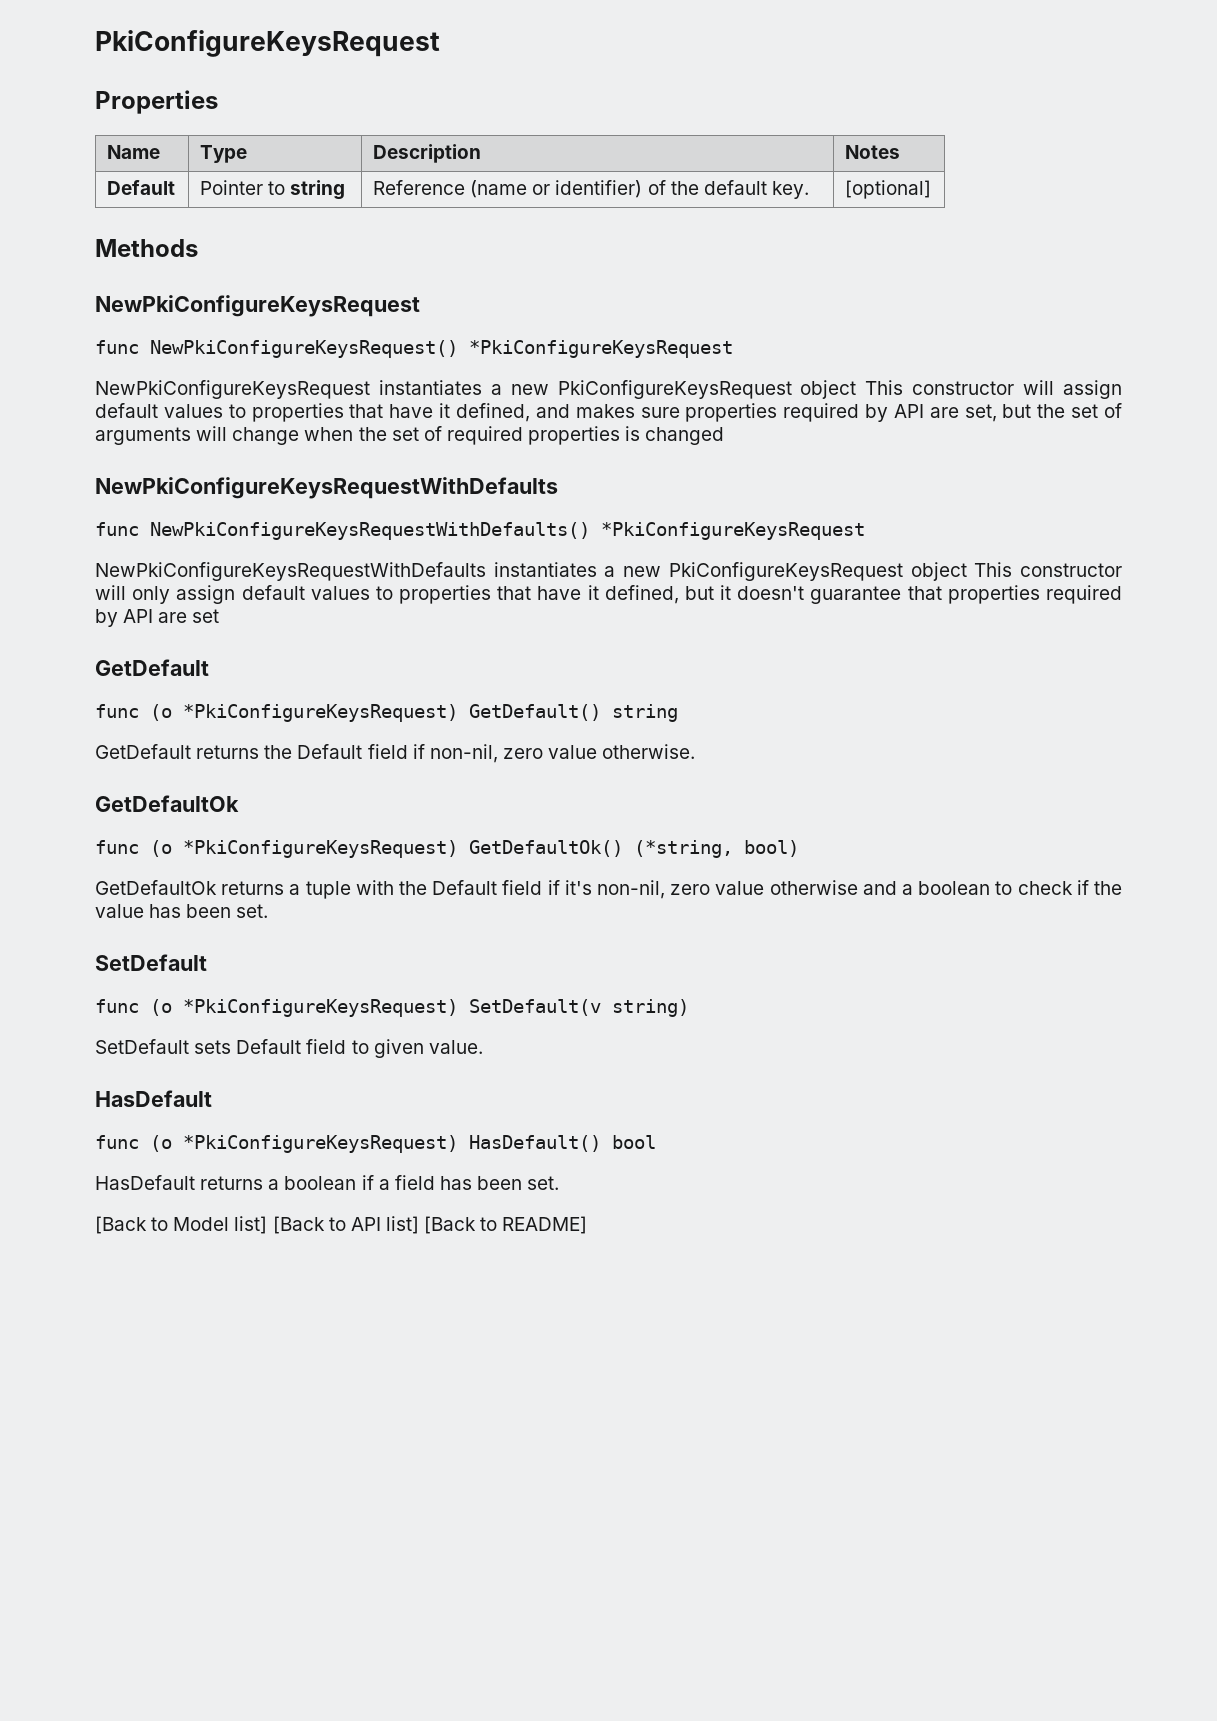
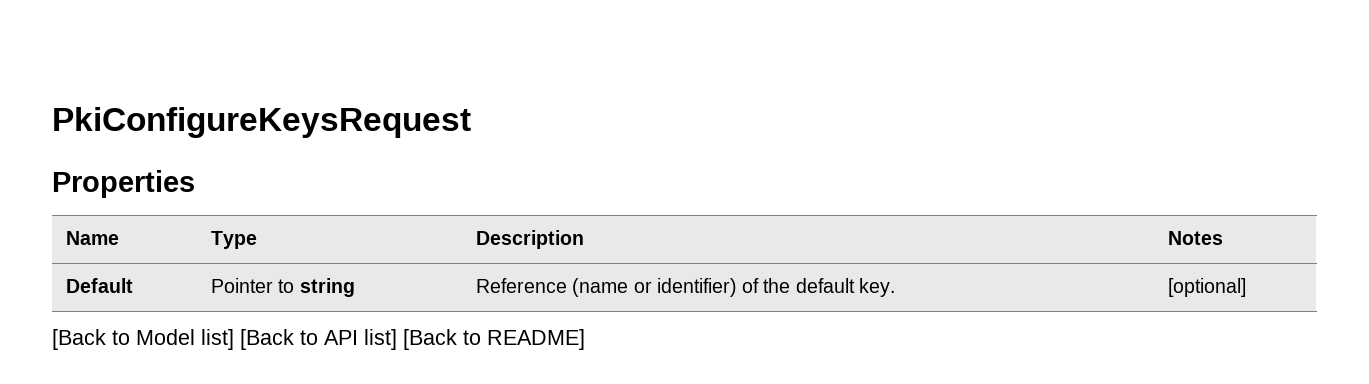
- Methods
- NewPkiConfigureKeysRequest
- func NewPkiConfigureKeysRequest() *PkiConfigureKeysRequest
- NewPkiConfigureKeysRequest instantiates a new PkiConfigureKeysRequest object This constructor will assign default values to properties that have it defined, and makes sure properties required by API are set, but the set of arguments will change when the set of required properties is changed
- NewPkiConfigureKeysRequestWithDefaults
- func NewPkiConfigureKeysRequestWithDefaults() *PkiConfigureKeysRequest
- NewPkiConfigureKeysRequestWithDefaults instantiates a new PkiConfigureKeysRequest object This constructor will only assign default values to properties that have it defined, but it doesn't guarantee that properties required by API are set
- GetDefault
- func (o *PkiConfigureKeysRequest) GetDefault() string
- GetDefault returns the Default field if non-nil, zero value otherwise.
- GetDefaultOk
- func (o *PkiConfigureKeysRequest) GetDefaultOk() (*string, bool)
- GetDefaultOk returns a tuple with the Default field if it's non-nil, zero value otherwise and a boolean to check if the value has been set.
- SetDefault
- func (o *PkiConfigureKeysRequest) SetDefault(v string)
- SetDefault sets Default field to given value.
- HasDefault
- func (o *PkiConfigureKeysRequest) HasDefault() bool
- HasDefault returns a boolean if a field has been set.

